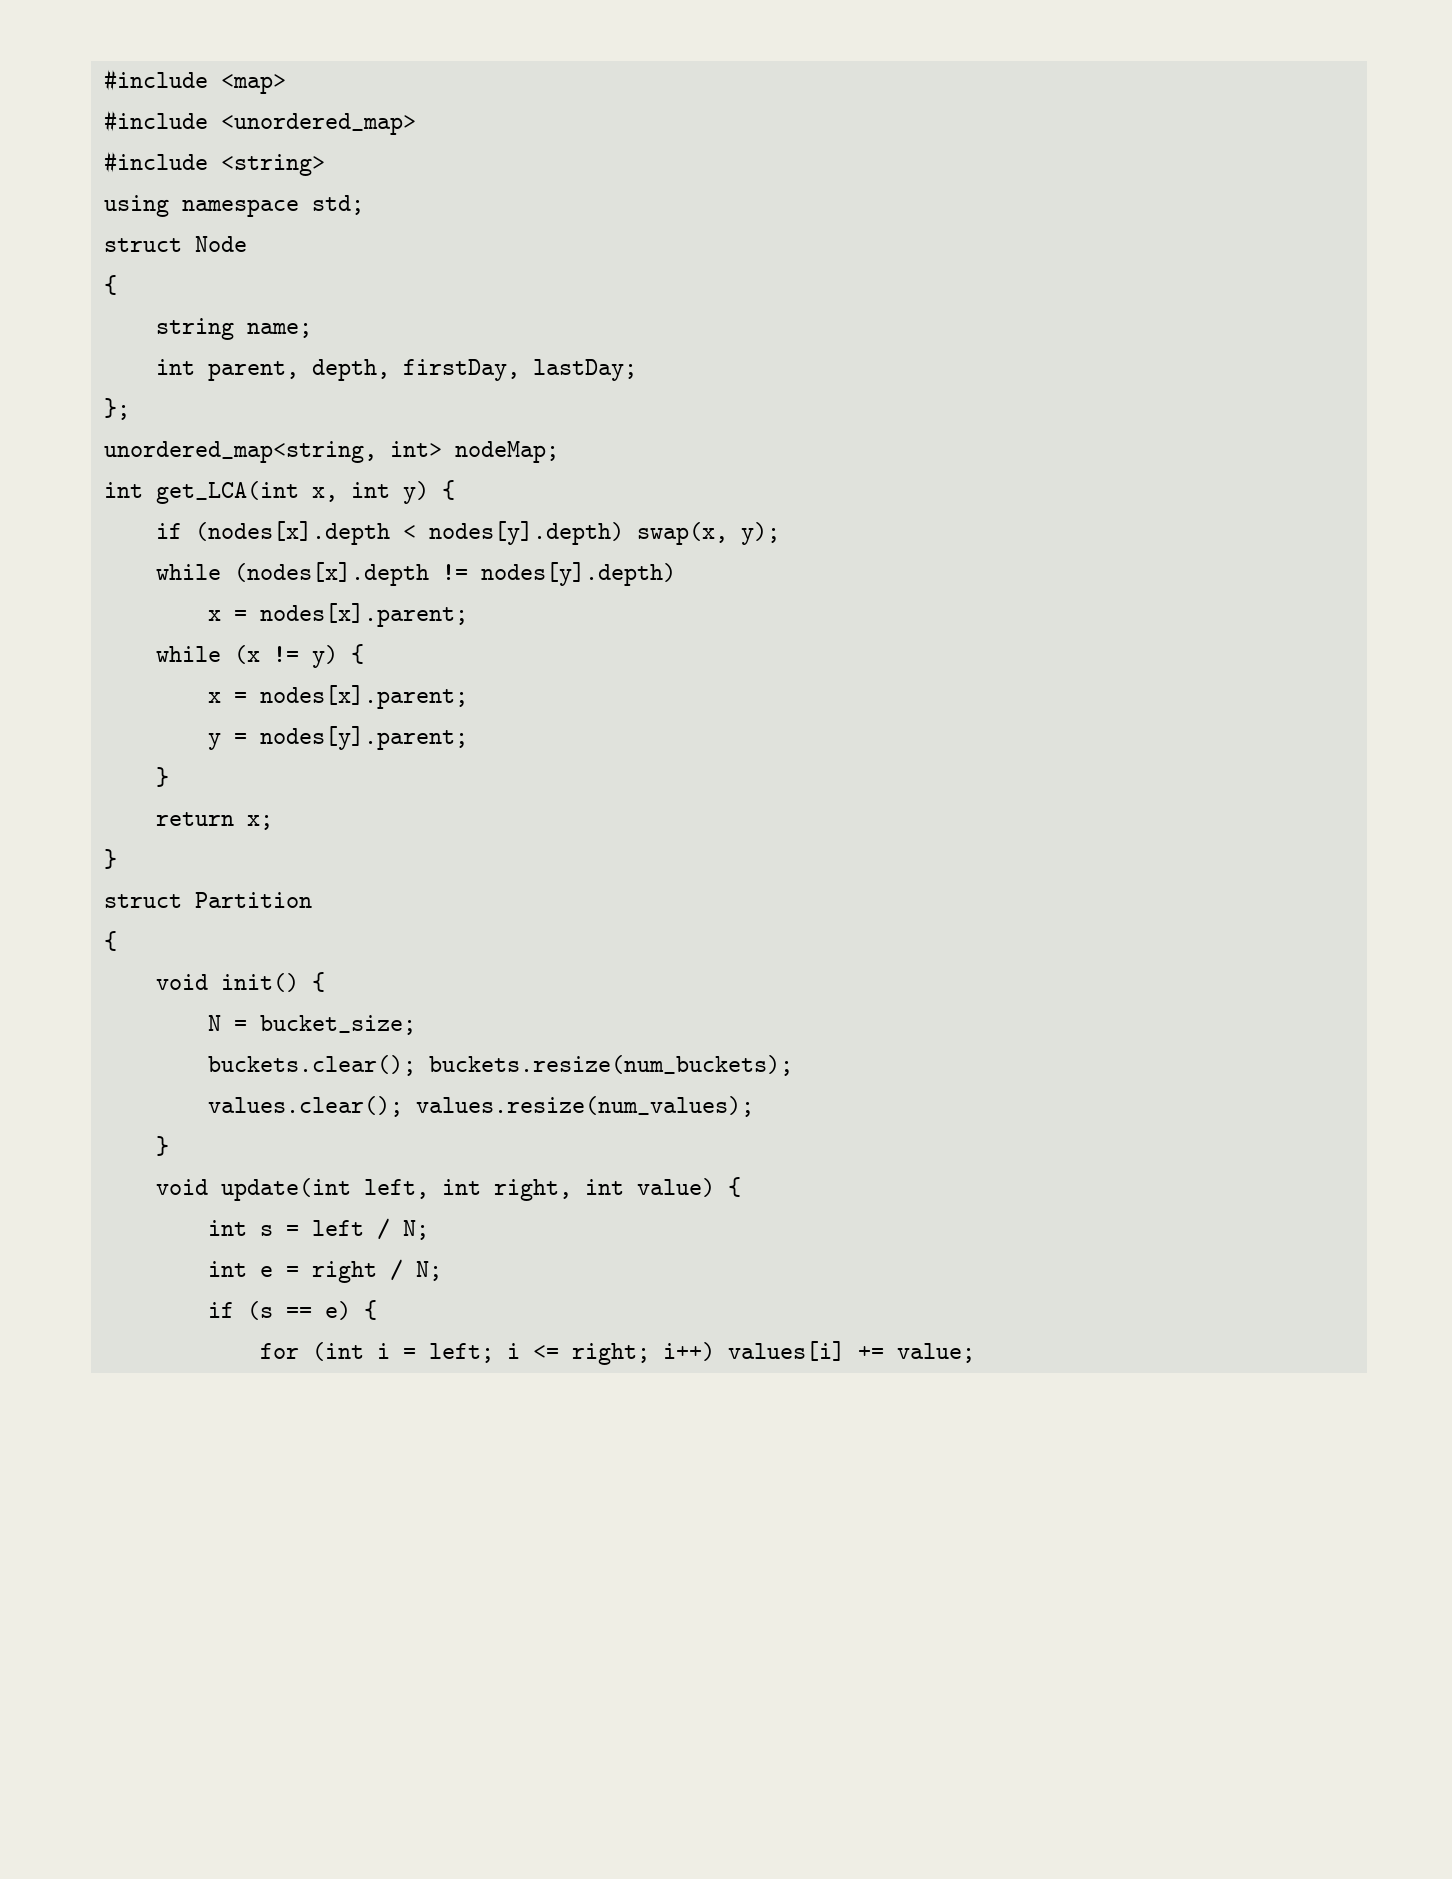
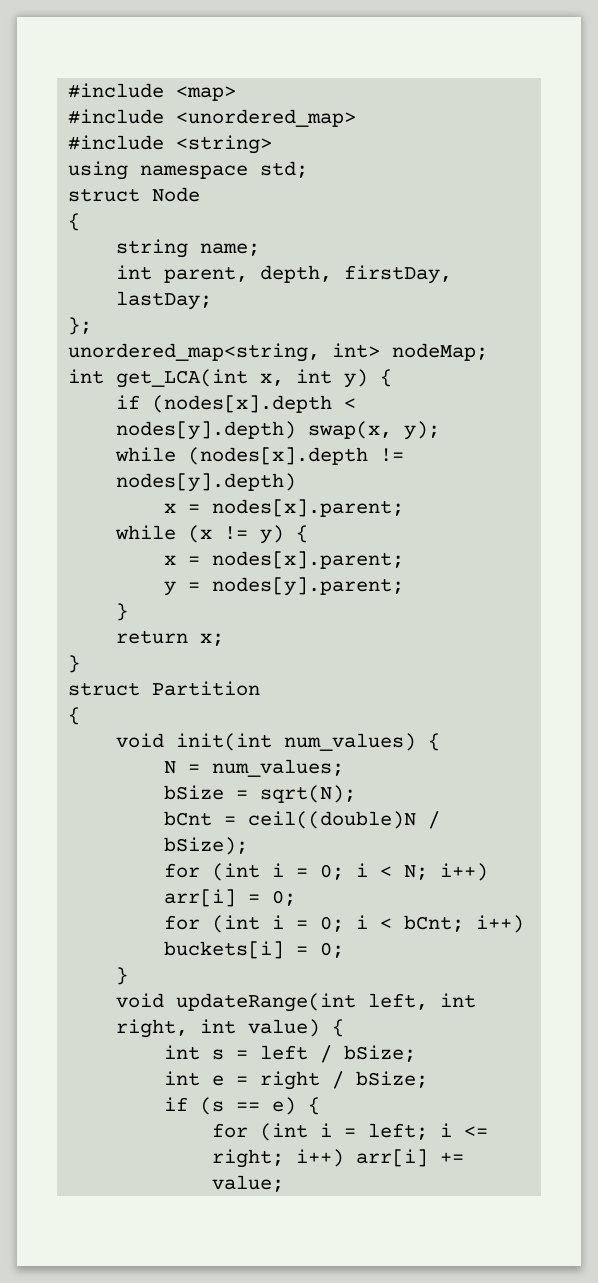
- void init() {
+ void init(int num_values) {
- N = bucket_size;
- buckets.clear(); buckets.resize(num_buckets);
- values.clear(); values.resize(num_values);
+ N = num_values;
+ bSize = sqrt(N);
+ bCnt = ceil((double)N / bSize);
+ for (int i = 0; i < N; i++) arr[i] = 0;
+ for (int i = 0; i < bCnt; i++) buckets[i] = 0;
- void update(int left, int right, int value) {
+ void updateRange(int left, int right, int value) {
- int s = left / N;
+ int s = left / bSize;
- int e = right / N;
+ int e = right / bSize;
- for (int i = left; i <= right; i++) values[i] += value;
+ for (int i = left; i <= right; i++) arr[i] += value;

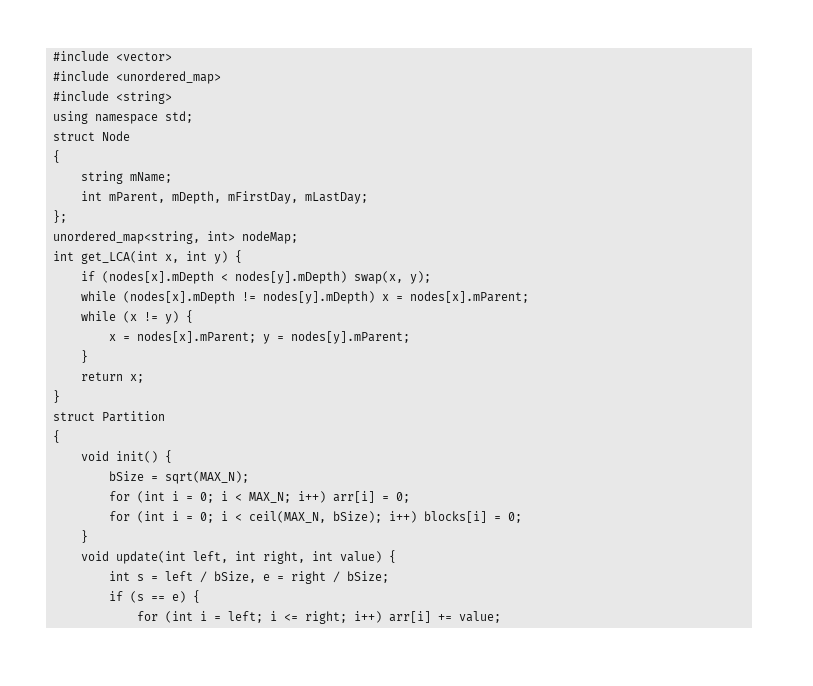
- #include <map>
+ #include <vector>
- string name;
- int parent, depth, firstDay, lastDay;
+ string mName;
+ int mParent, mDepth, mFirstDay, mLastDay;
- if (nodes[x].depth < nodes[y].depth) swap(x, y);
+ if (nodes[x].mDepth < nodes[y].mDepth) swap(x, y);
- while (nodes[x].depth != nodes[y].depth)
- x = nodes[x].parent;
+ while (nodes[x].mDepth != nodes[y].mDepth) x = nodes[x].mParent;
  while (x != y) {
- x = nodes[x].parent;
- y = nodes[y].parent;
+ x = nodes[x].mParent; y = nodes[y].mParent;
- void init(int num_values) {
- N = num_values;
+ void init() {
- bSize = sqrt(N);
- bCnt = ceil((double)N / bSize);
- for (int i = 0; i < N; i++) arr[i] = 0;
+ bSize = sqrt(MAX_N);
+ for (int i = 0; i < MAX_N; i++) arr[i] = 0;
- for (int i = 0; i < bCnt; i++) buckets[i] = 0;
+ for (int i = 0; i < ceil(MAX_N, bSize); i++) blocks[i] = 0;
- void updateRange(int left, int right, int value) {
+ void update(int left, int right, int value) {
- int s = left / bSize;
- int e = right / bSize;
+ int s = left / bSize, e = right / bSize;

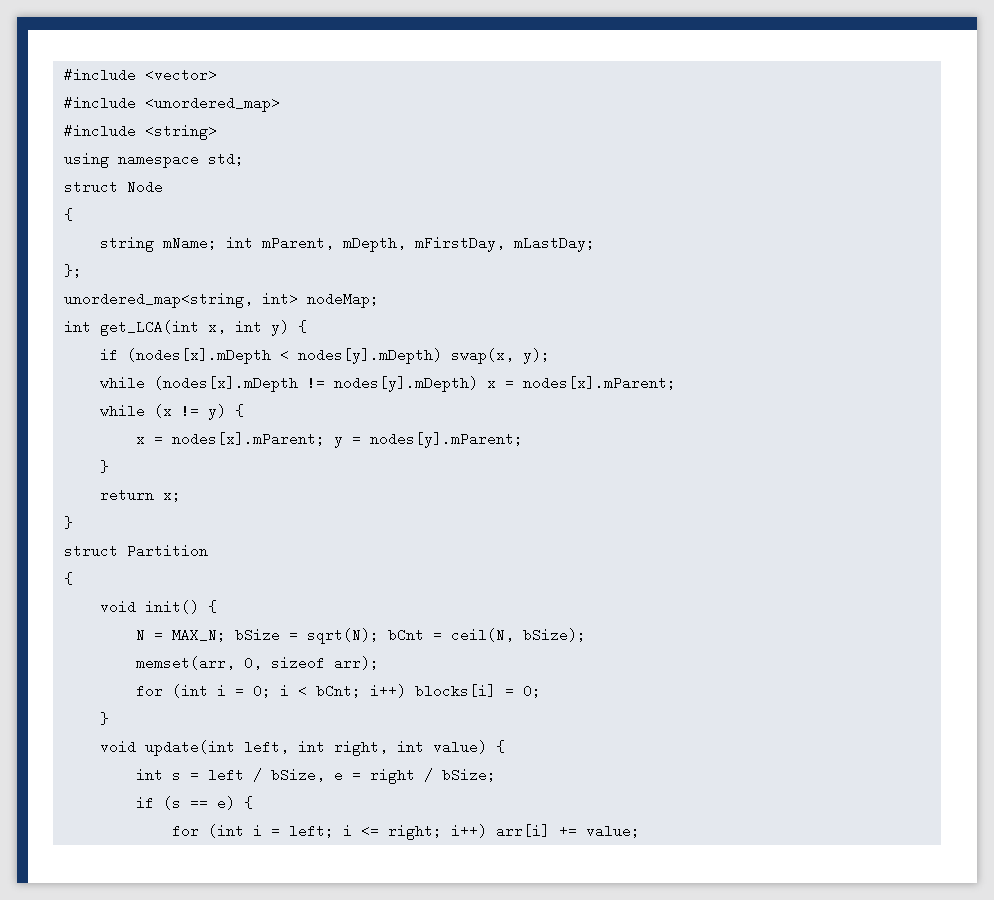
- string mName;
- int mParent, mDepth, mFirstDay, mLastDay;
+ string mName; int mParent, mDepth, mFirstDay, mLastDay;
- bSize = sqrt(MAX_N);
- for (int i = 0; i < MAX_N; i++) arr[i] = 0;
- for (int i = 0; i < ceil(MAX_N, bSize); i++) blocks[i] = 0;
+ N = MAX_N; bSize = sqrt(N); bCnt = ceil(N, bSize);
+ memset(arr, 0, sizeof arr);
+ for (int i = 0; i < bCnt; i++) blocks[i] = 0;

